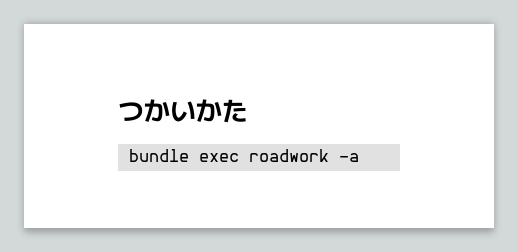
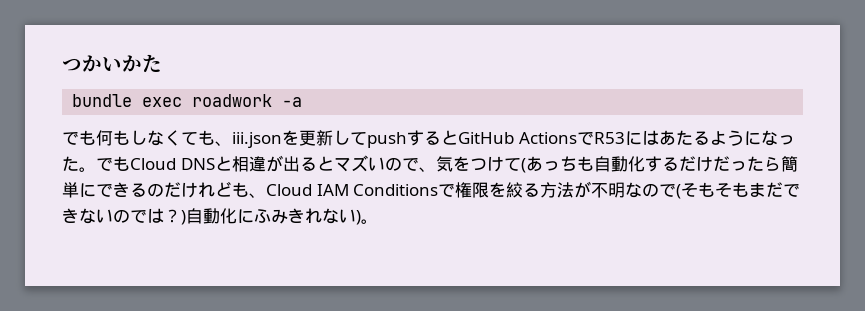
+ でも何もしなくても、iii.jsonを更新してpushするとGitHub ActionsでR53にはあたるようになった。でもCloud DNSと相違が出るとマズいので、気をつけて(あっちも自動化するだけだったら簡単にできるのだけれども、Cloud IAM Conditionsで権限を絞る方法が不明なので(そもそもまだできないのでは？)自動化にふみきれない)。

